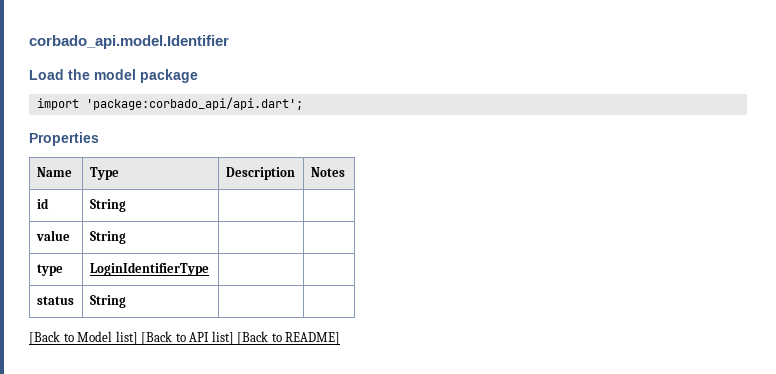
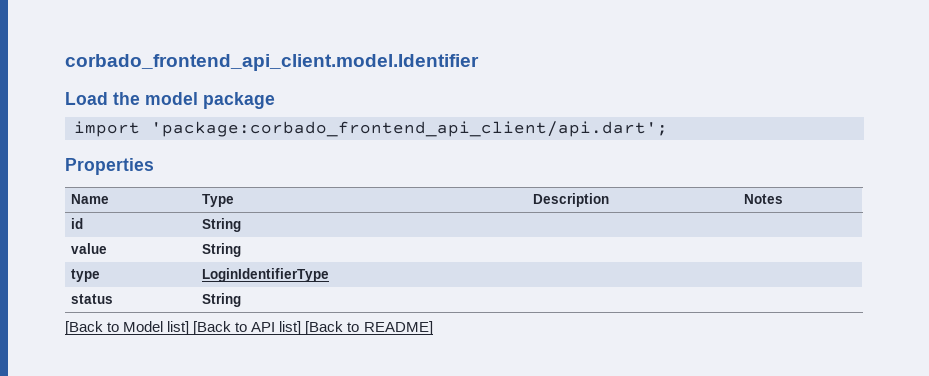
- corbado_api.model.Identifier
+ corbado_frontend_api_client.model.Identifier
- import 'package:corbado_api/api.dart';
+ import 'package:corbado_frontend_api_client/api.dart';

